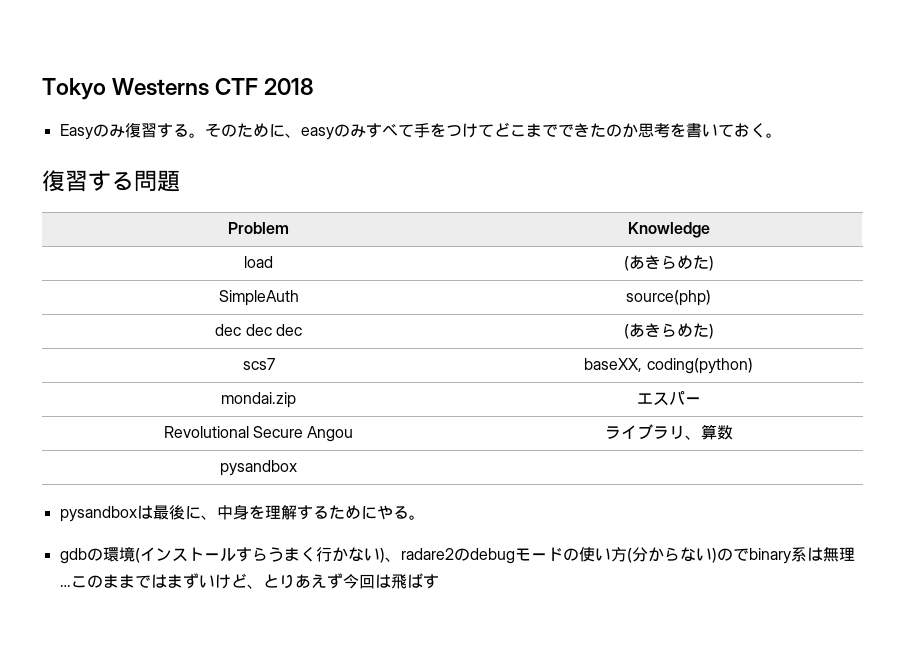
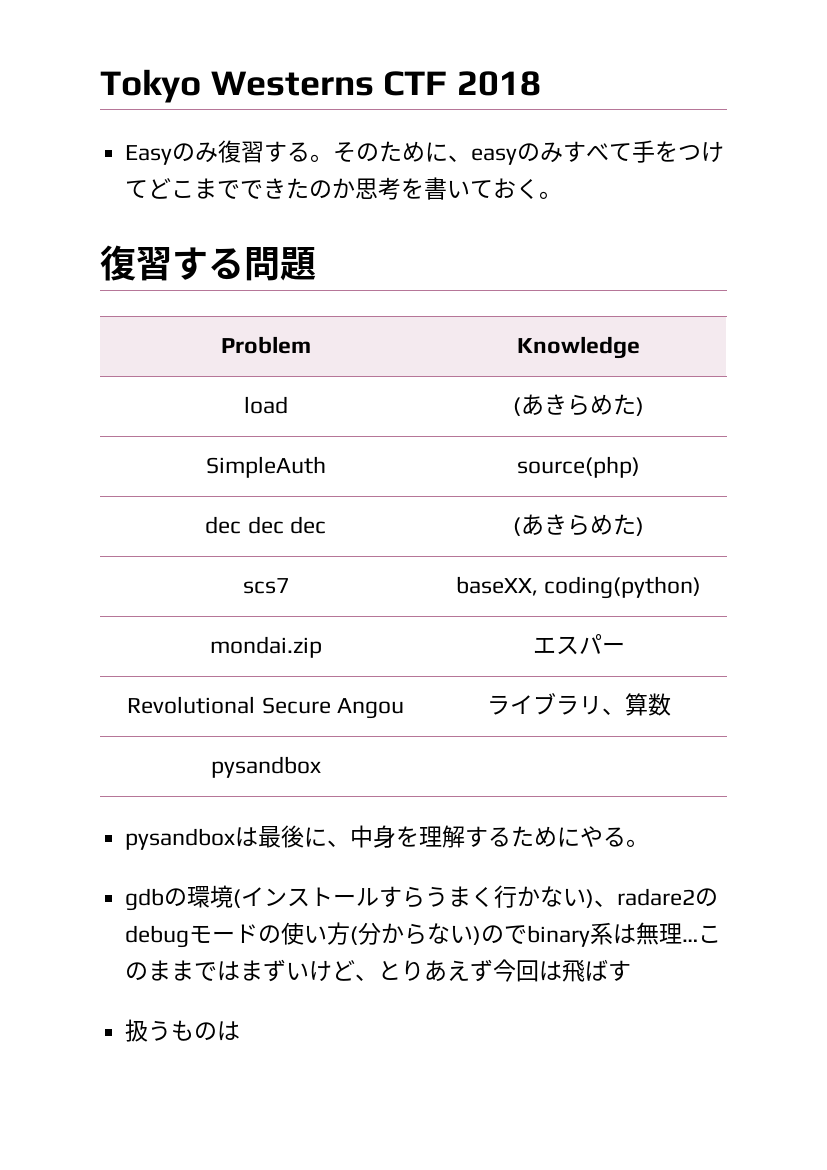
+ 扱うものは

